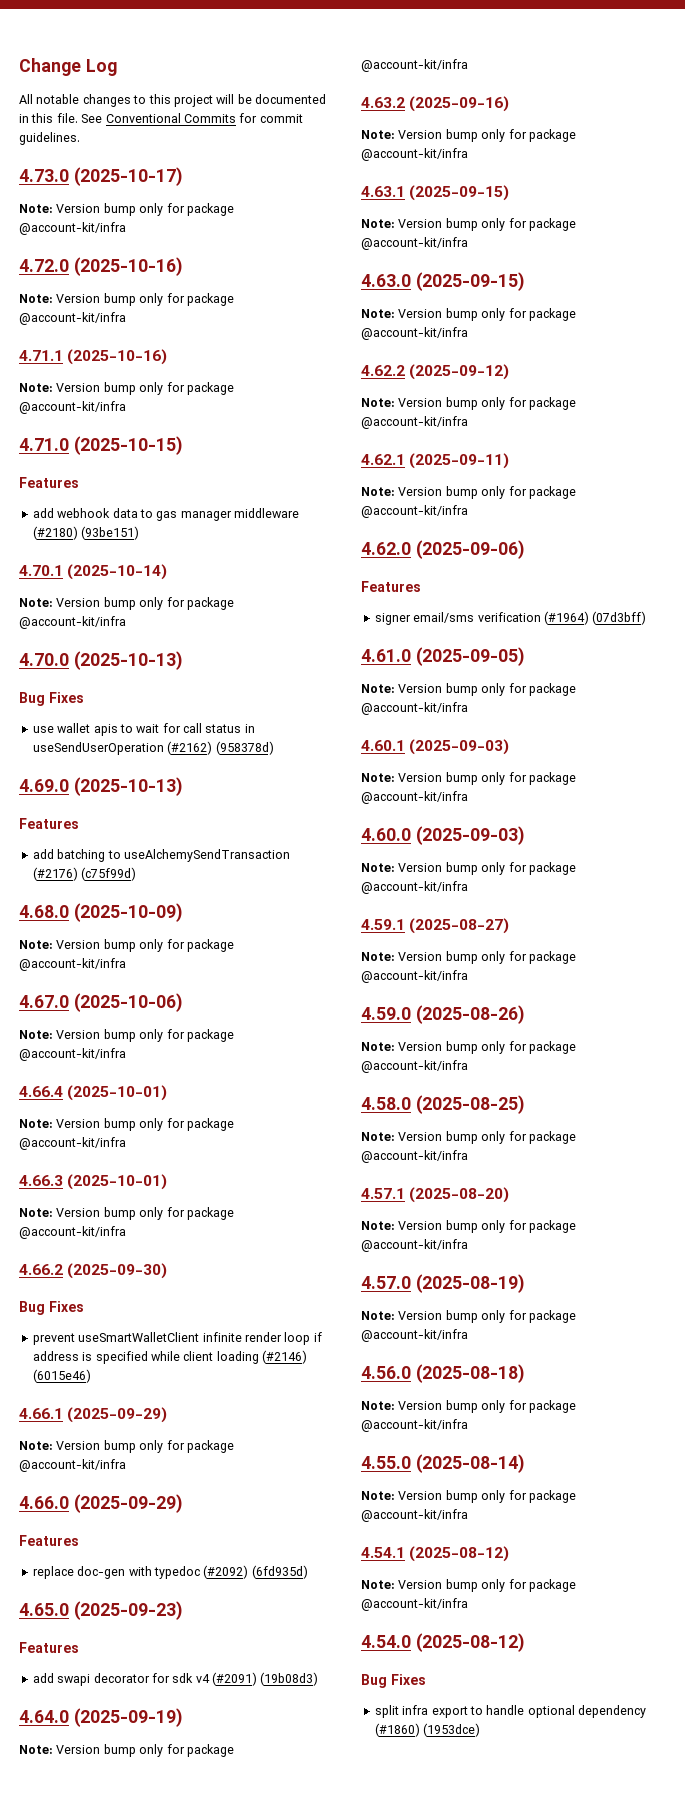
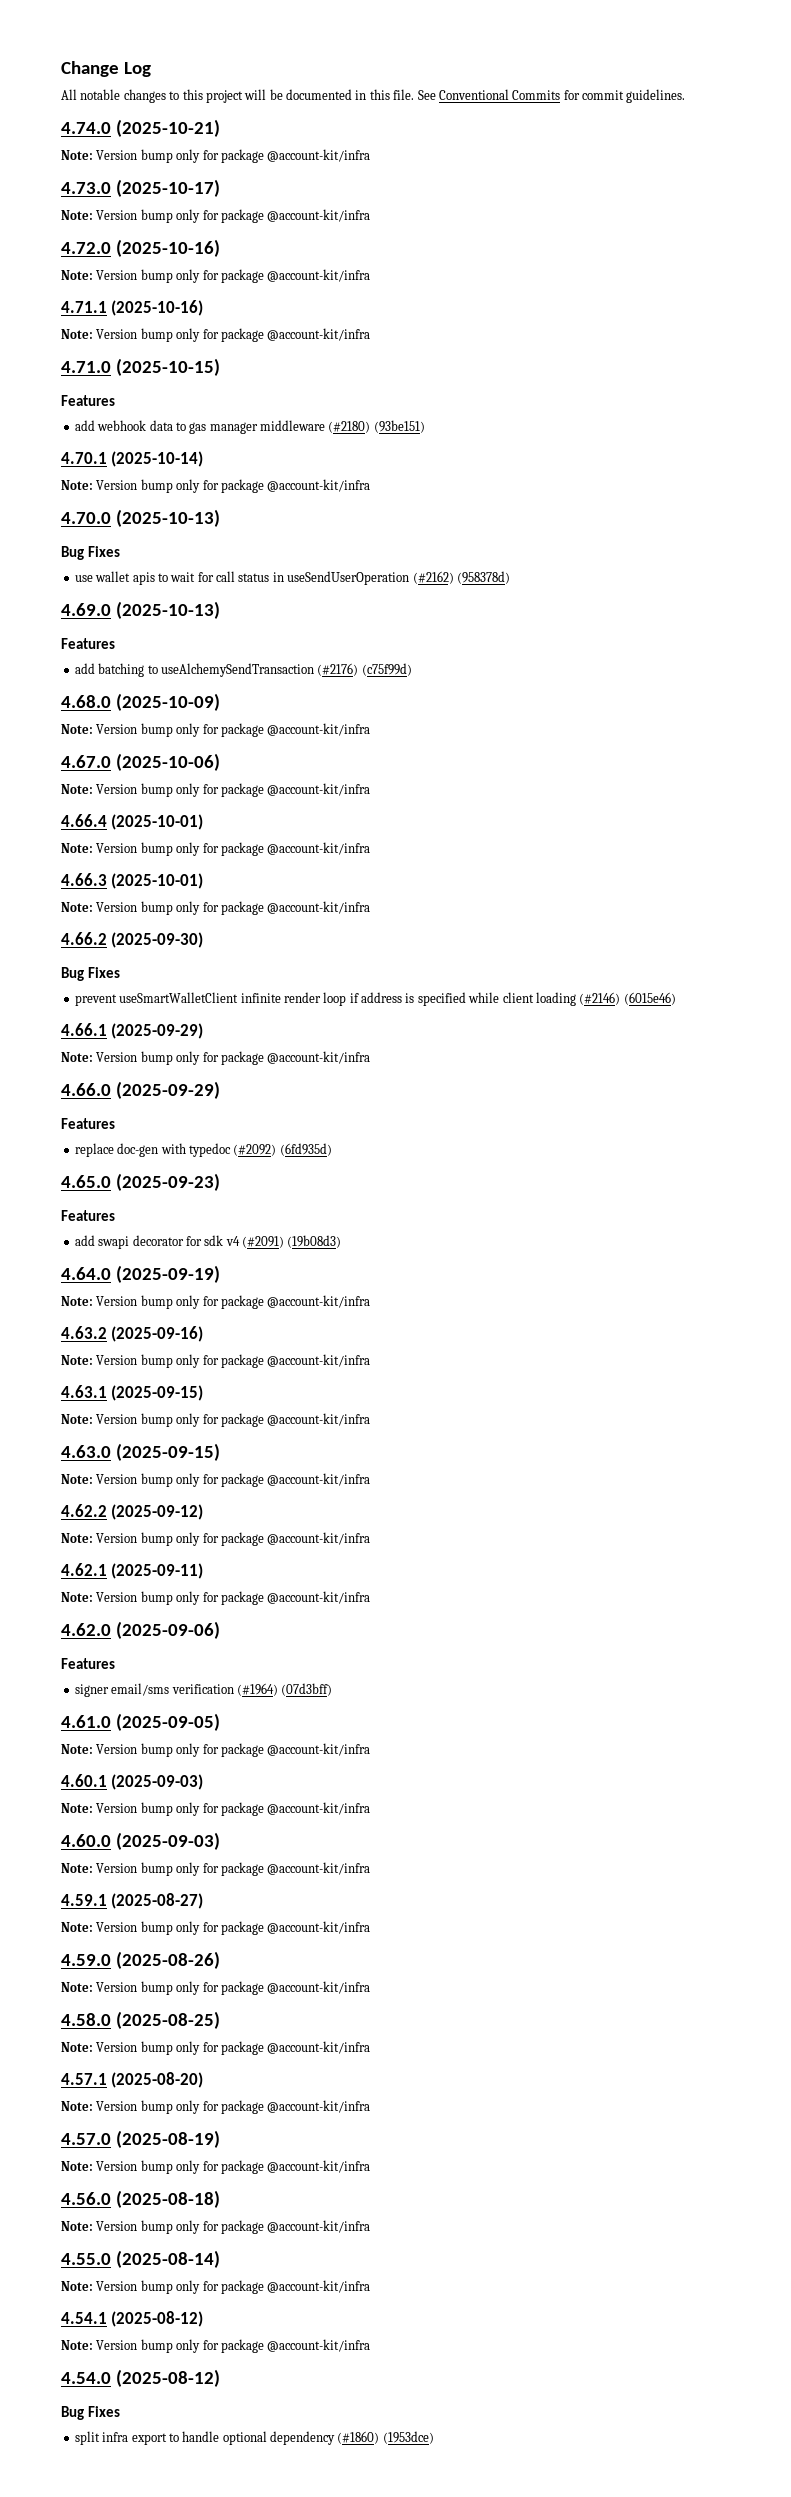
+ 4.74.0 (2025-10-21)
+ Note: Version bump only for package @account-kit/infra

